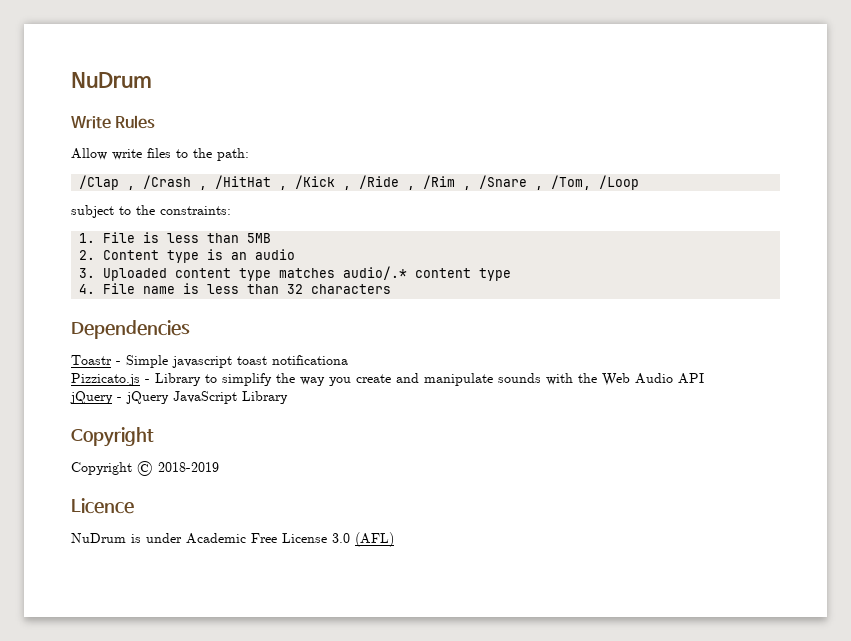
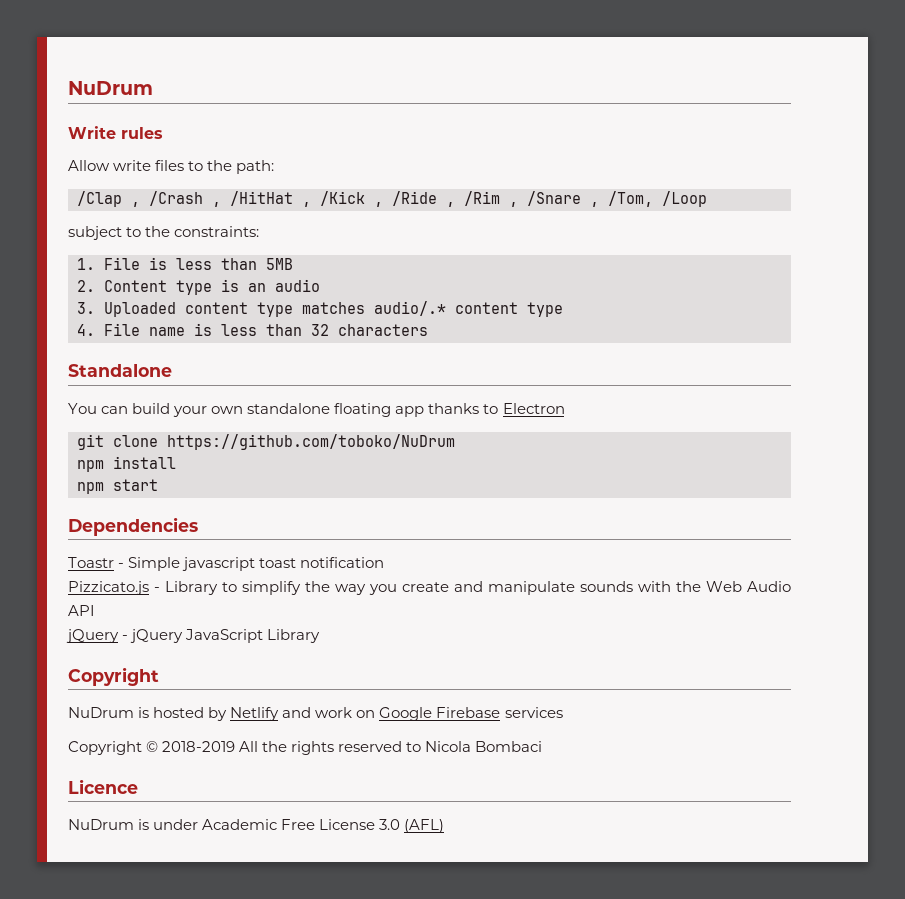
- Write Rules
+ Write rules
+ Standalone
+ You can build your own standalone floating app thanks to Electron
+ git clone https://github.com/toboko/NuDrum
+ npm install
+ npm start
- Toastr - Simple javascript toast notificationa
+ Toastr - Simple javascript toast notification
- Copyright © 2018-2019
+ NuDrum is hosted by Netlify and work on Google Firebase services
+ Copyright © 2018-2019 All the rights reserved to Nicola Bombaci

